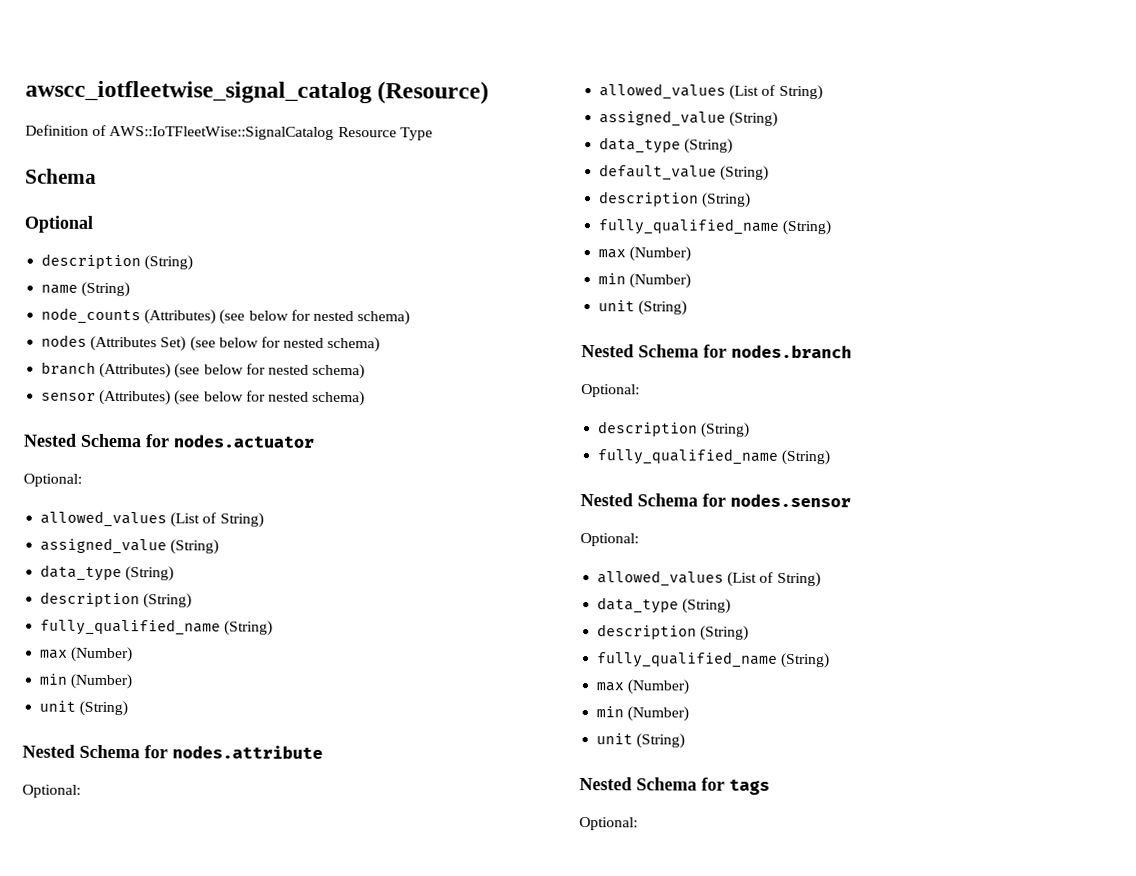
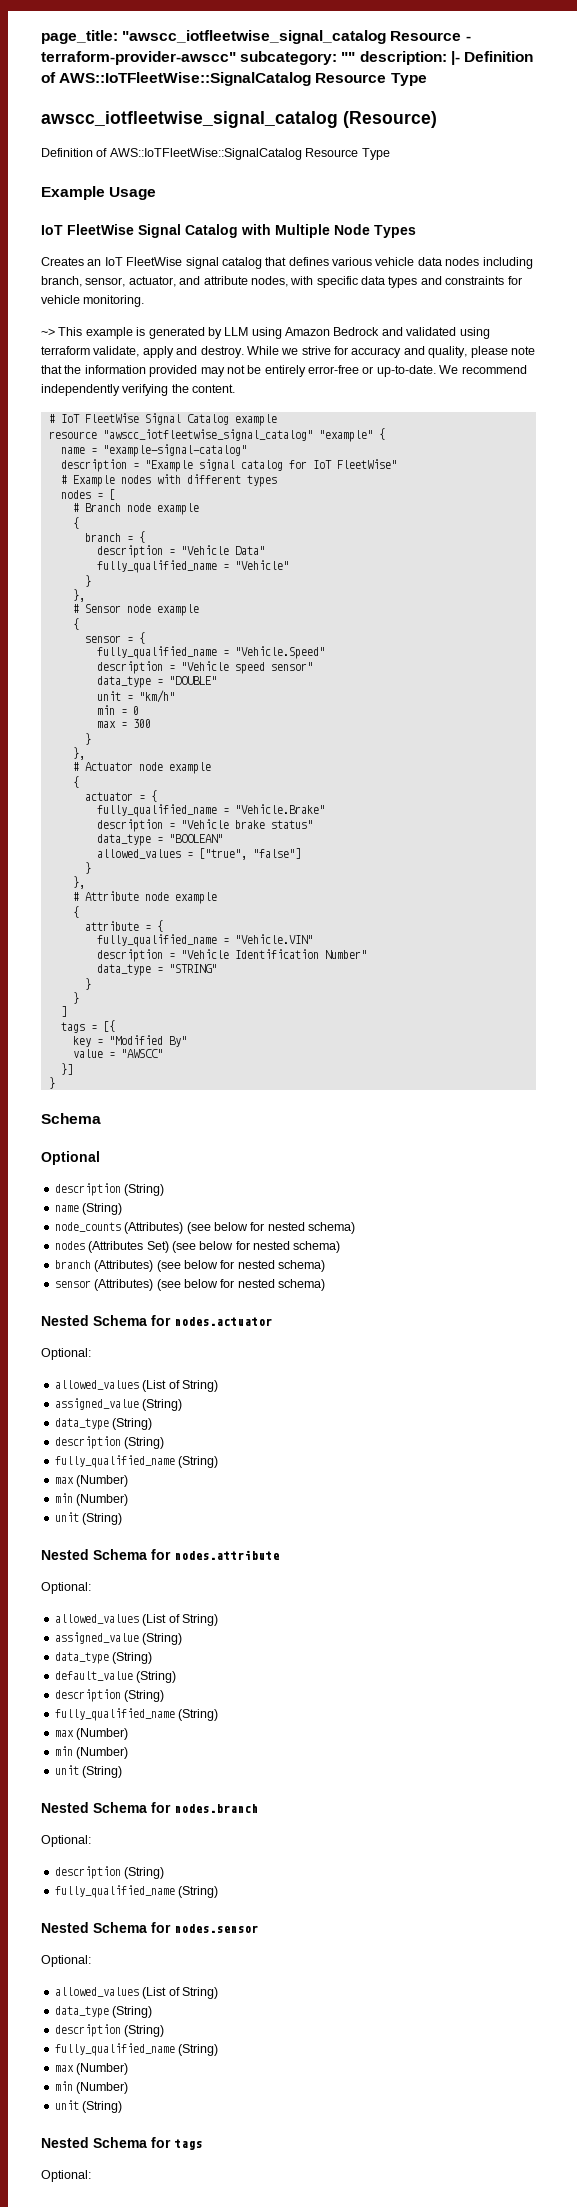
+ page_title: "awscc_iotfleetwise_signal_catalog Resource - terraform-provider-awscc" subcategory: "" description: |- Definition of AWS::IoTFleetWise::SignalCatalog Resource Type
+ Example Usage
+ IoT FleetWise Signal Catalog with Multiple Node Types
+ Creates an IoT FleetWise signal catalog that defines various vehicle data nodes including branch, sensor, actuator, and attribute nodes, with specific data types and constraints for vehicle monitoring.
+ ~> This example is generated by LLM using Amazon Bedrock and validated using terraform validate, apply and destroy. While we strive for accuracy and quality, please note that the information provided may not be entirely error-free or up-to-date. We recommend independently verifying the content.
+ # IoT FleetWise Signal Catalog example
+ resource "awscc_iotfleetwise_signal_catalog" "example" {
+ name = "example-signal-catalog"
+ description = "Example signal catalog for IoT FleetWise"
+ # Example nodes with different types
+ nodes = [
+ # Branch node example
+ {
+ branch = {
+ description = "Vehicle Data"
+ fully_qualified_name = "Vehicle"
+ }
+ },
+ # Sensor node example
+ {
+ sensor = {
+ fully_qualified_name = "Vehicle.Speed"
+ description = "Vehicle speed sensor"
+ data_type = "DOUBLE"
+ unit = "km/h"
+ min = 0
+ max = 300
+ }
+ },
+ # Actuator node example
+ {
+ actuator = {
+ fully_qualified_name = "Vehicle.Brake"
+ description = "Vehicle brake status"
+ data_type = "BOOLEAN"
+ allowed_values = ["true", "false"]
+ }
+ },
+ # Attribute node example
+ {
+ attribute = {
+ fully_qualified_name = "Vehicle.VIN"
+ description = "Vehicle Identification Number"
+ data_type = "STRING"
+ }
+ }
+ ]
+ tags = [{
+ key = "Modified By"
+ value = "AWSCC"
+ }]
+ }

